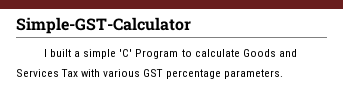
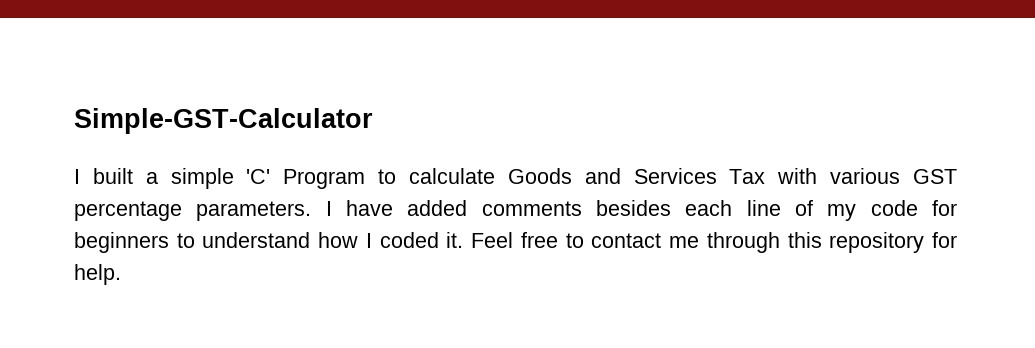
+ I have added comments besides each line of my code for beginners to understand how I coded it. Feel free to contact me through this repository for help.

